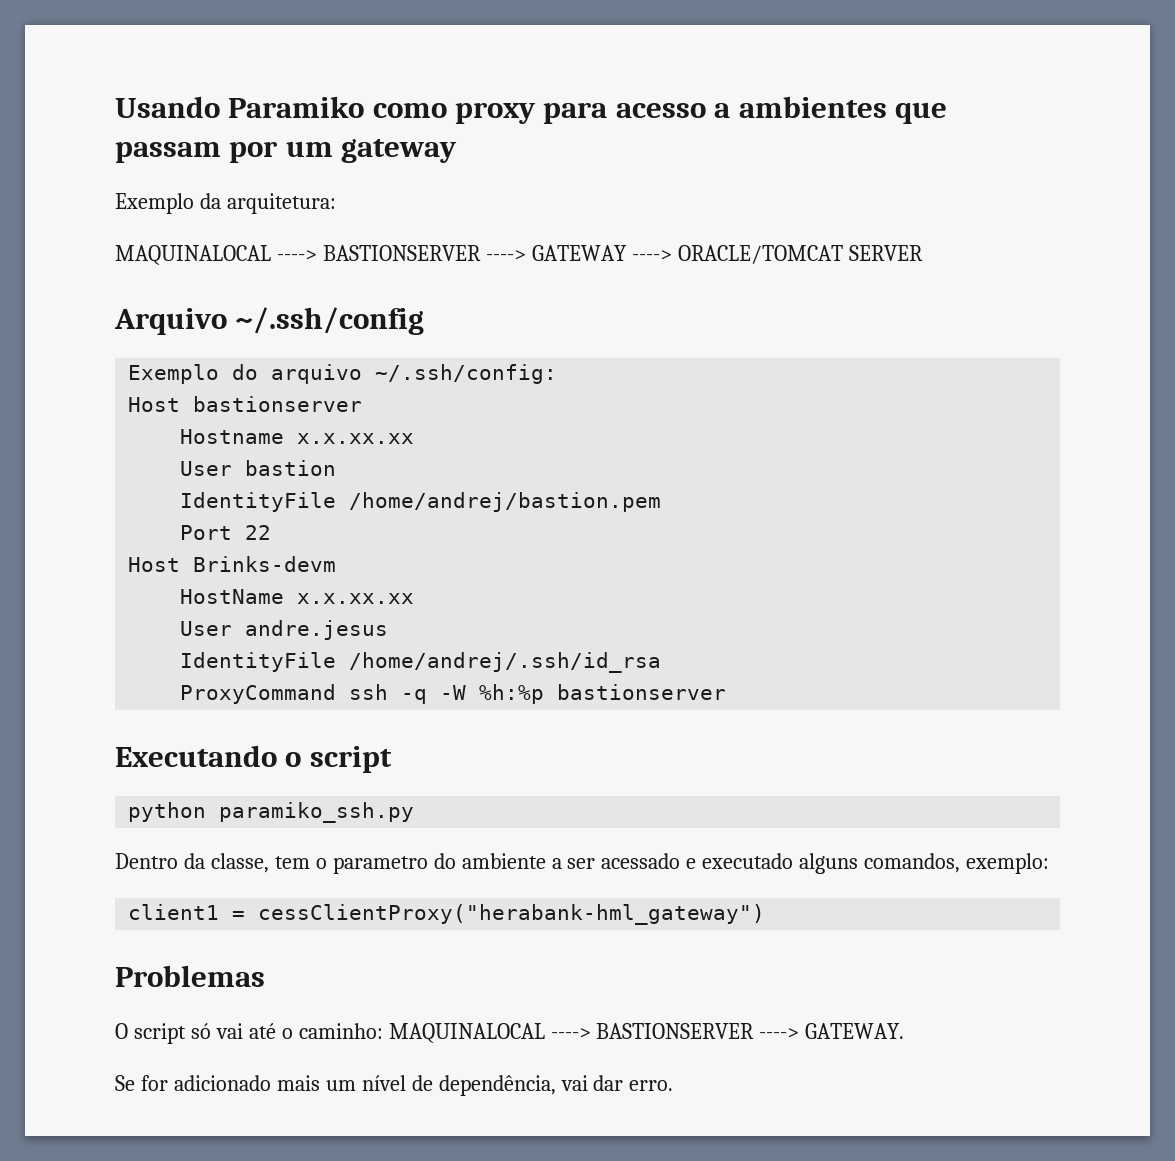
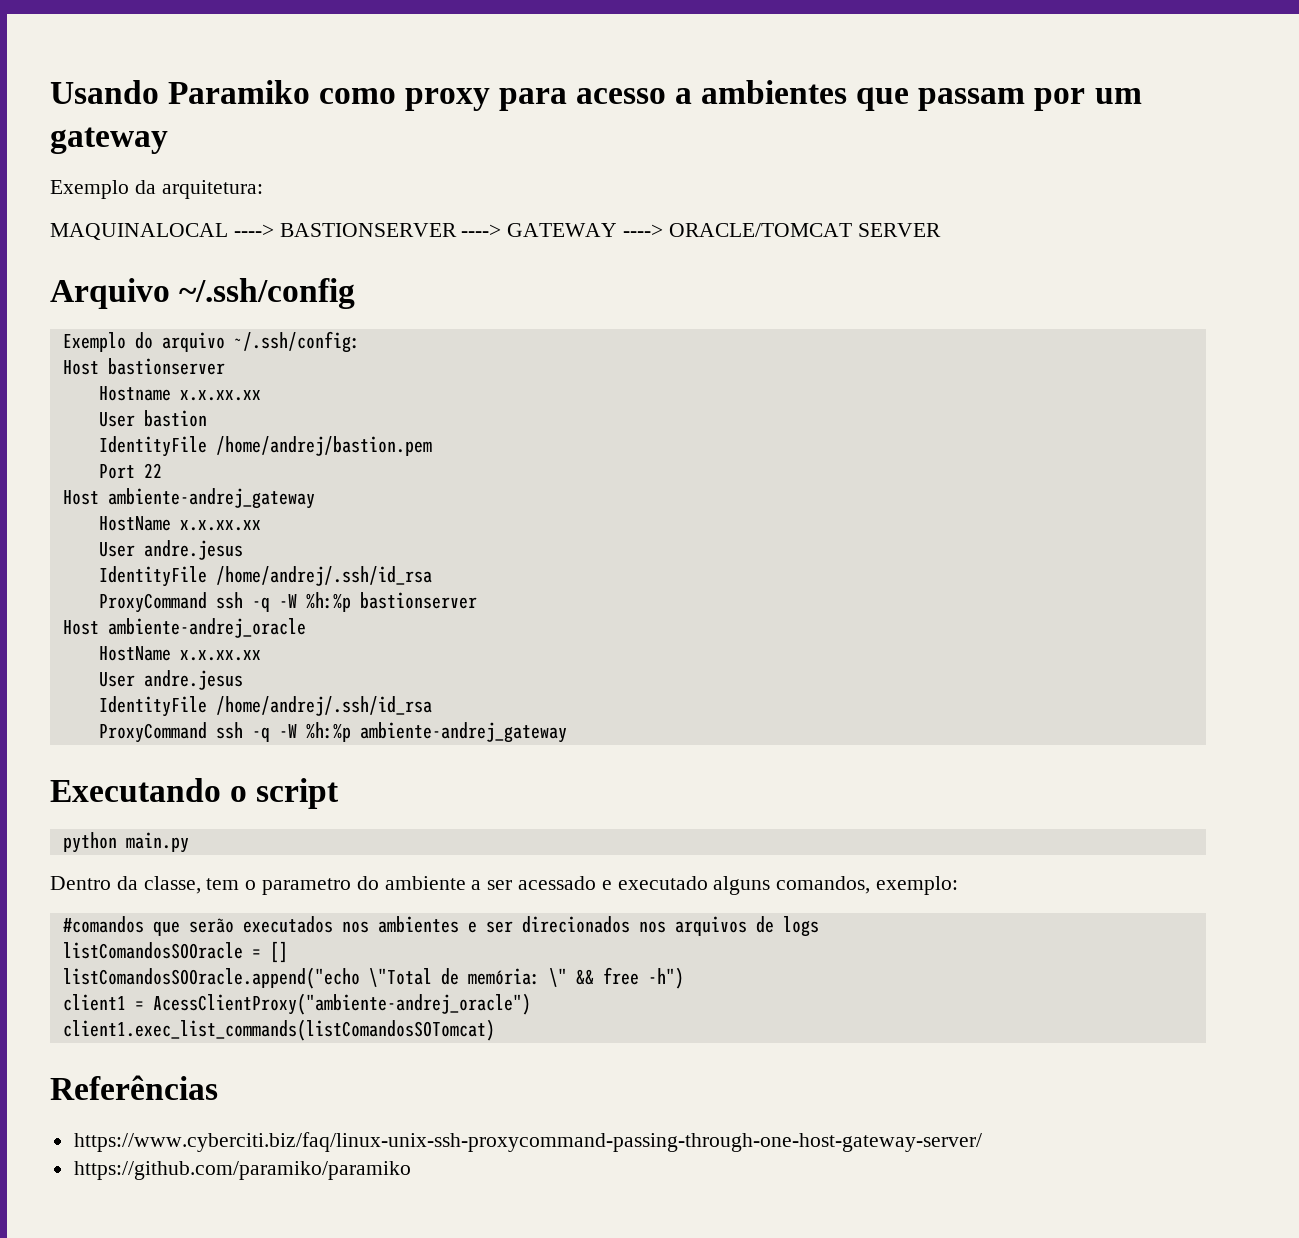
- Host Brinks-devm
+ Host ambiente-andrej_gateway
+ Host ambiente-andrej_oracle
+ HostName x.x.xx.xx
+ User andre.jesus
+ IdentityFile /home/andrej/.ssh/id_rsa
+ ProxyCommand ssh -q -W %h:%p ambiente-andrej_gateway
- python paramiko_ssh.py
+ python main.py
- client1 = cessClientProxy("herabank-hml_gateway")
- Problemas
- O script só vai até o caminho: MAQUINALOCAL ----> BASTIONSERVER ----> GATEWAY.
- Se for adicionado mais um nível de dependência, vai dar erro.
+ #comandos que serão executados nos ambientes e ser direcionados nos arquivos de logs
+ listComandosSOOracle = []
+ listComandosSOOracle.append("echo \"Total de memória: \" && free -h")
+ client1 = AcessClientProxy("ambiente-andrej_oracle")
+ client1.exec_list_commands(listComandosSOTomcat)
+ Referências
+ https://www.cyberciti.biz/faq/linux-unix-ssh-proxycommand-passing-through-one-host-gateway-server/
+ https://github.com/paramiko/paramiko

